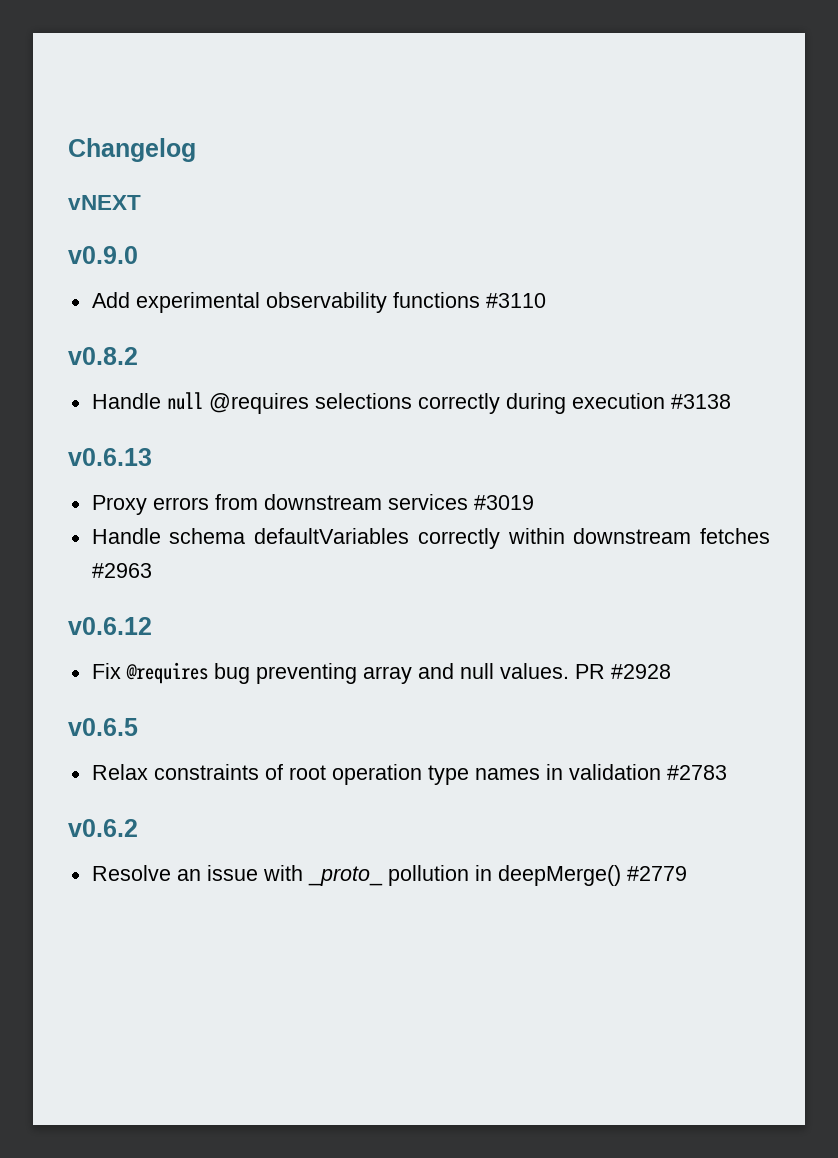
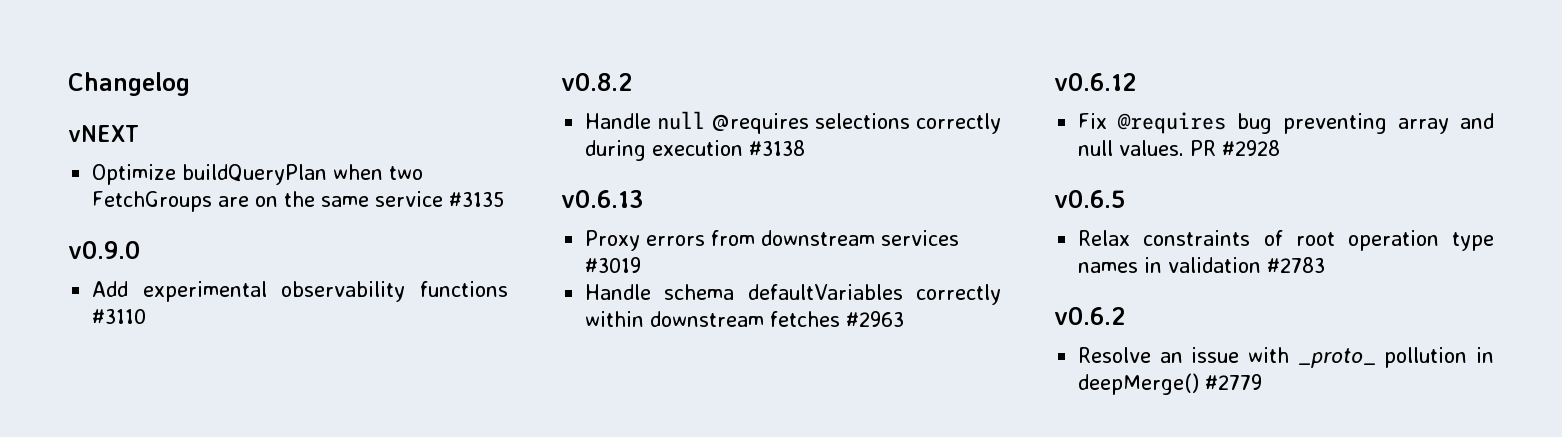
+ Optimize buildQueryPlan when two FetchGroups are on the same service #3135

